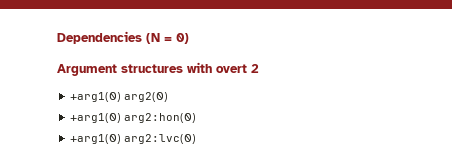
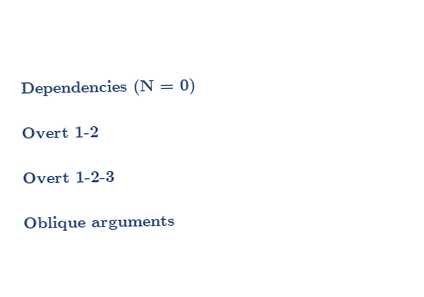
- Argument structures with overt 2
- +arg1(0) arg2(0)
- +arg1(0) arg2:hon(0)
- +arg1(0) arg2:lvc(0)
+ Overt 1-2
+ Overt 1-2-3
+ Oblique arguments

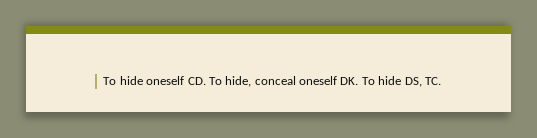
- Dependencies (N = 0)
- Overt 1-2
- Overt 1-2-3
- Oblique arguments
+ To hide oneself CD. To hide, conceal oneself DK. To hide DS, TC.

